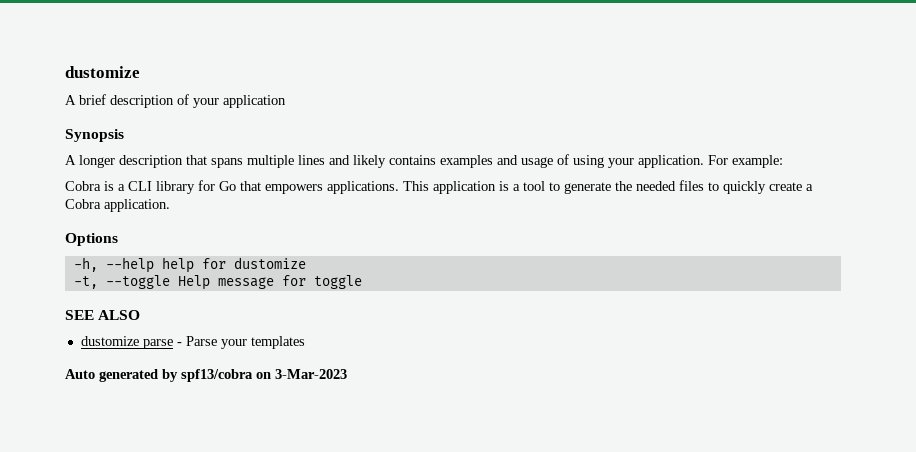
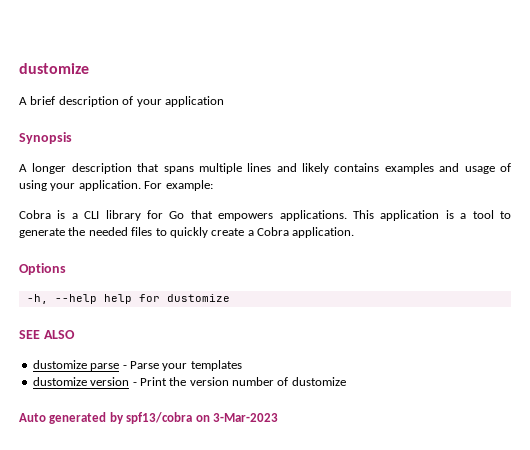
- -t, --toggle Help message for toggle
+ dustomize version - Print the version number of dustomize

